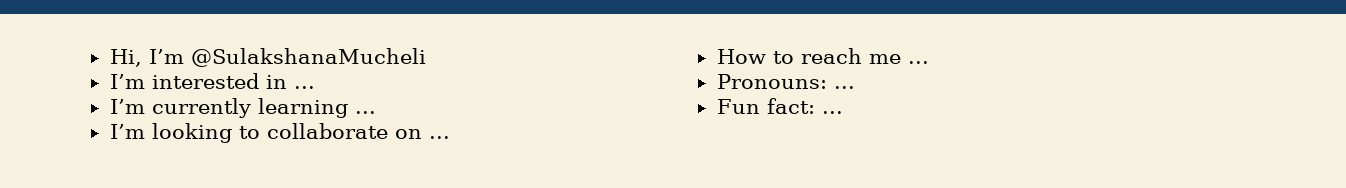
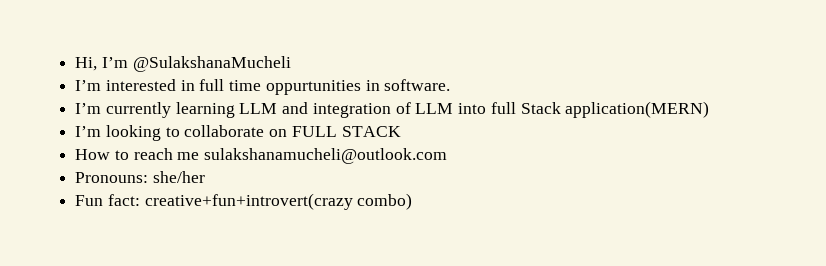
- I’m interested in ...
- I’m currently learning ...
+ I’m interested in full time oppurtunities in software.
+ I’m currently learning LLM and integration of LLM into full Stack application(MERN)
- I’m looking to collaborate on ...
+ I’m looking to collaborate on FULL STACK
- How to reach me ...
+ How to reach me sulakshanamucheli@outlook.com
- Pronouns: ...
+ Pronouns: she/her
- Fun fact: ...
+ Fun fact: creative+fun+introvert(crazy combo)

